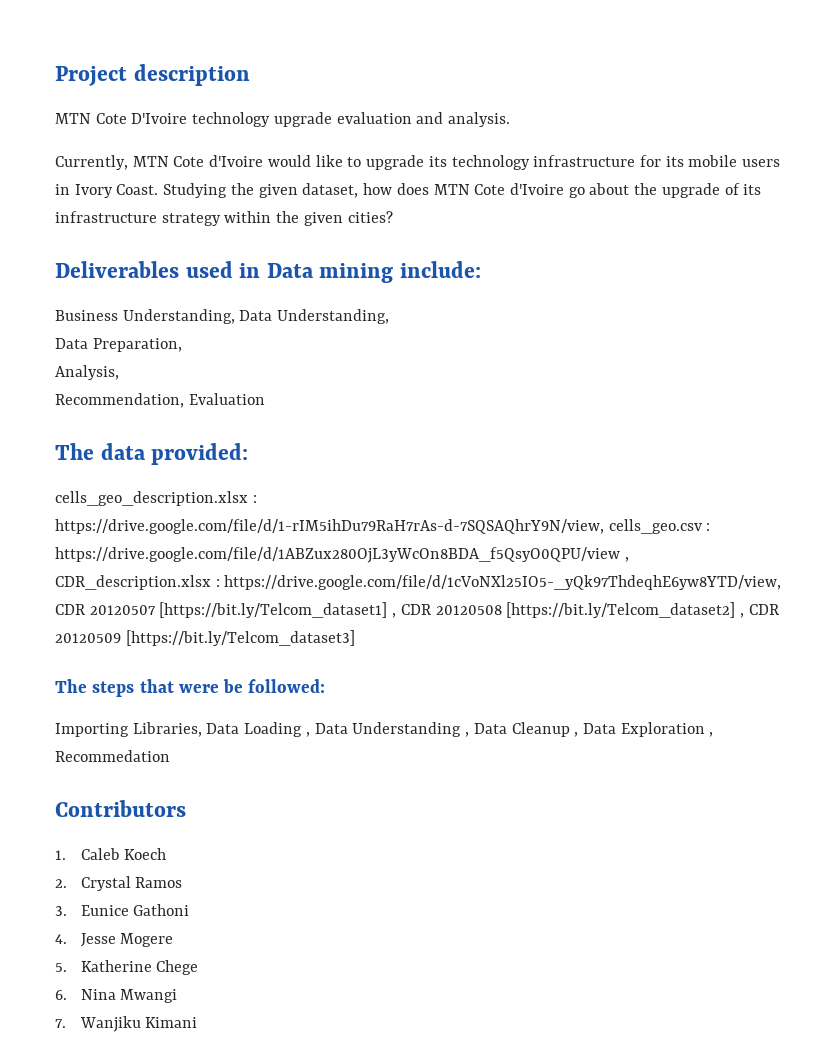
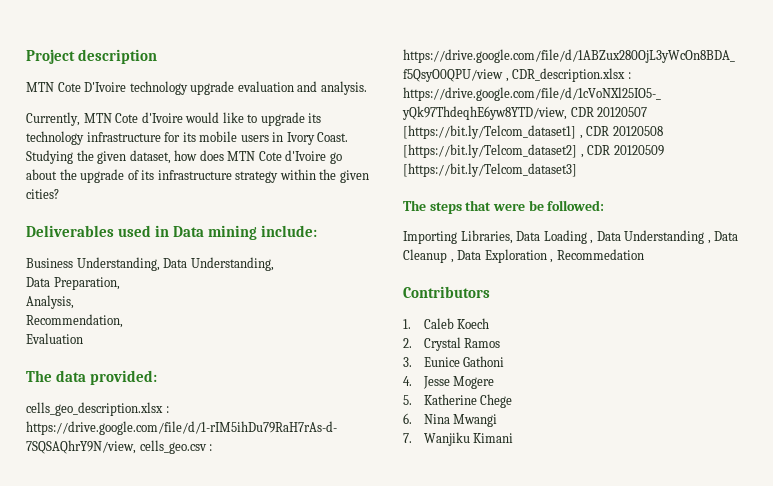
- Recommendation, Evaluation
+ Recommendation,
+ Evaluation

